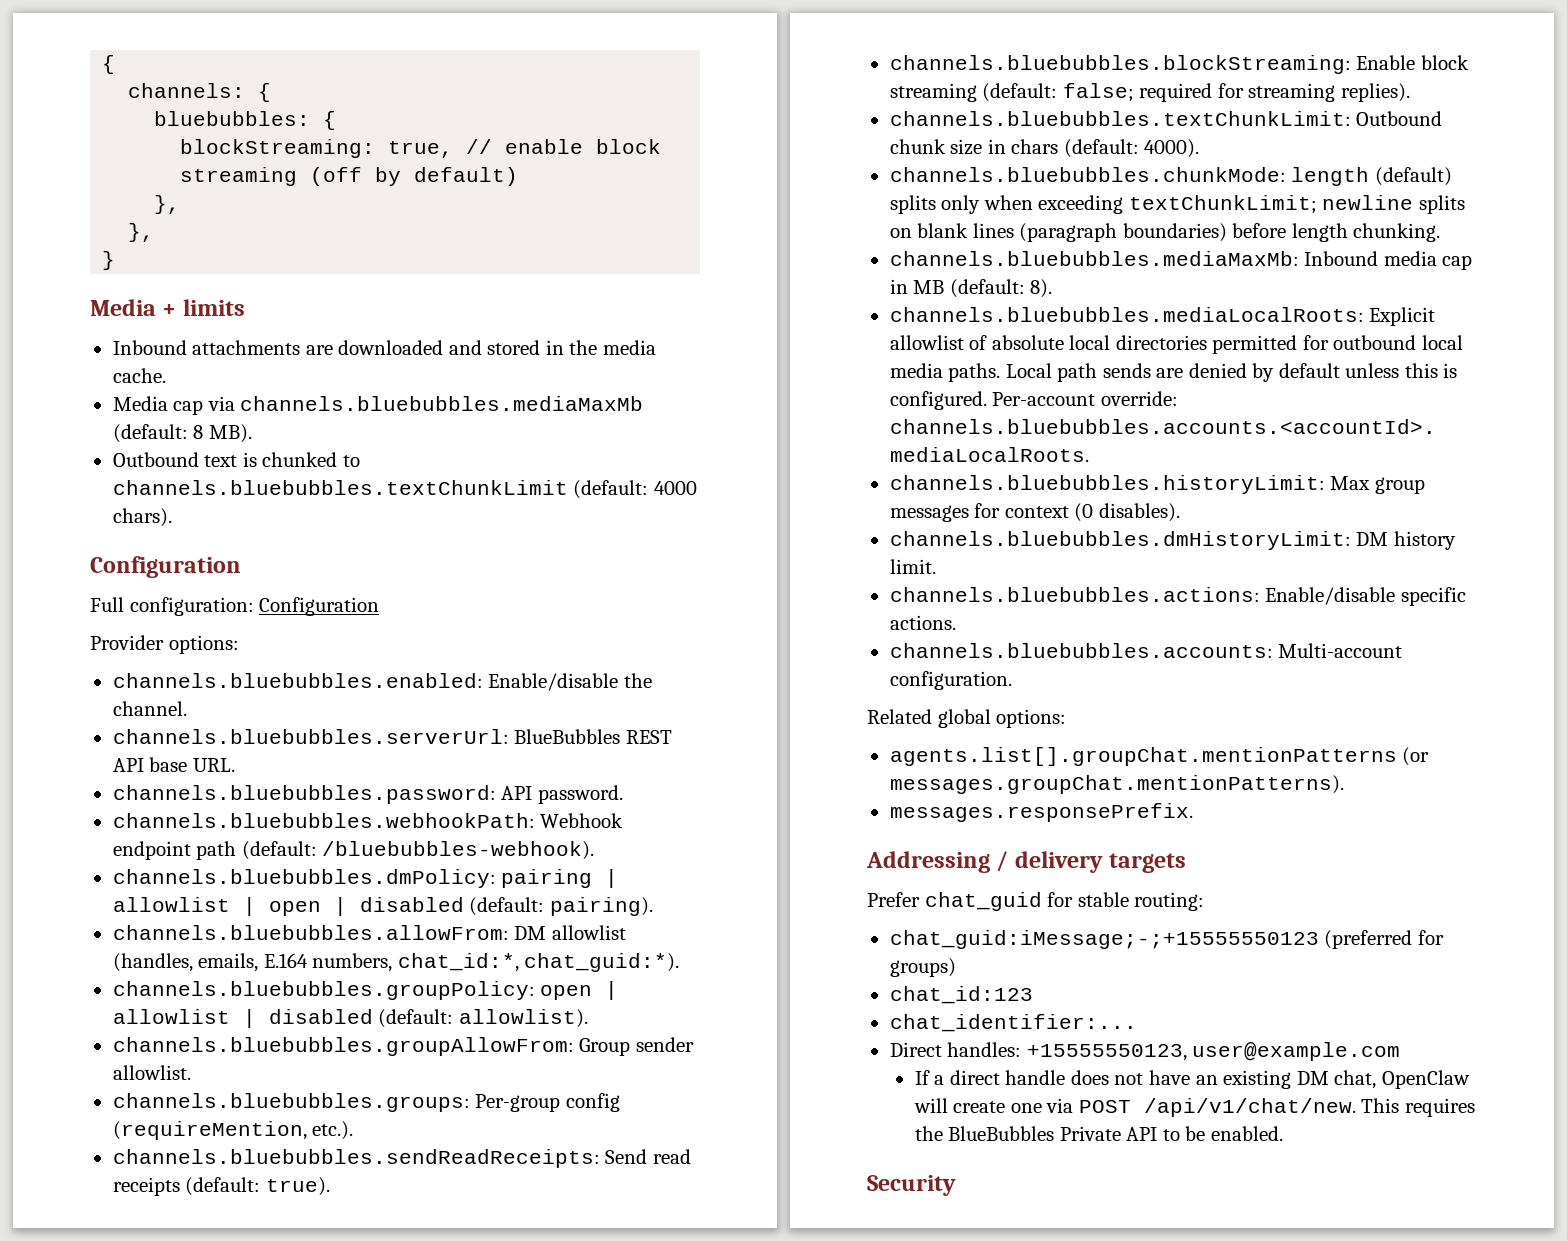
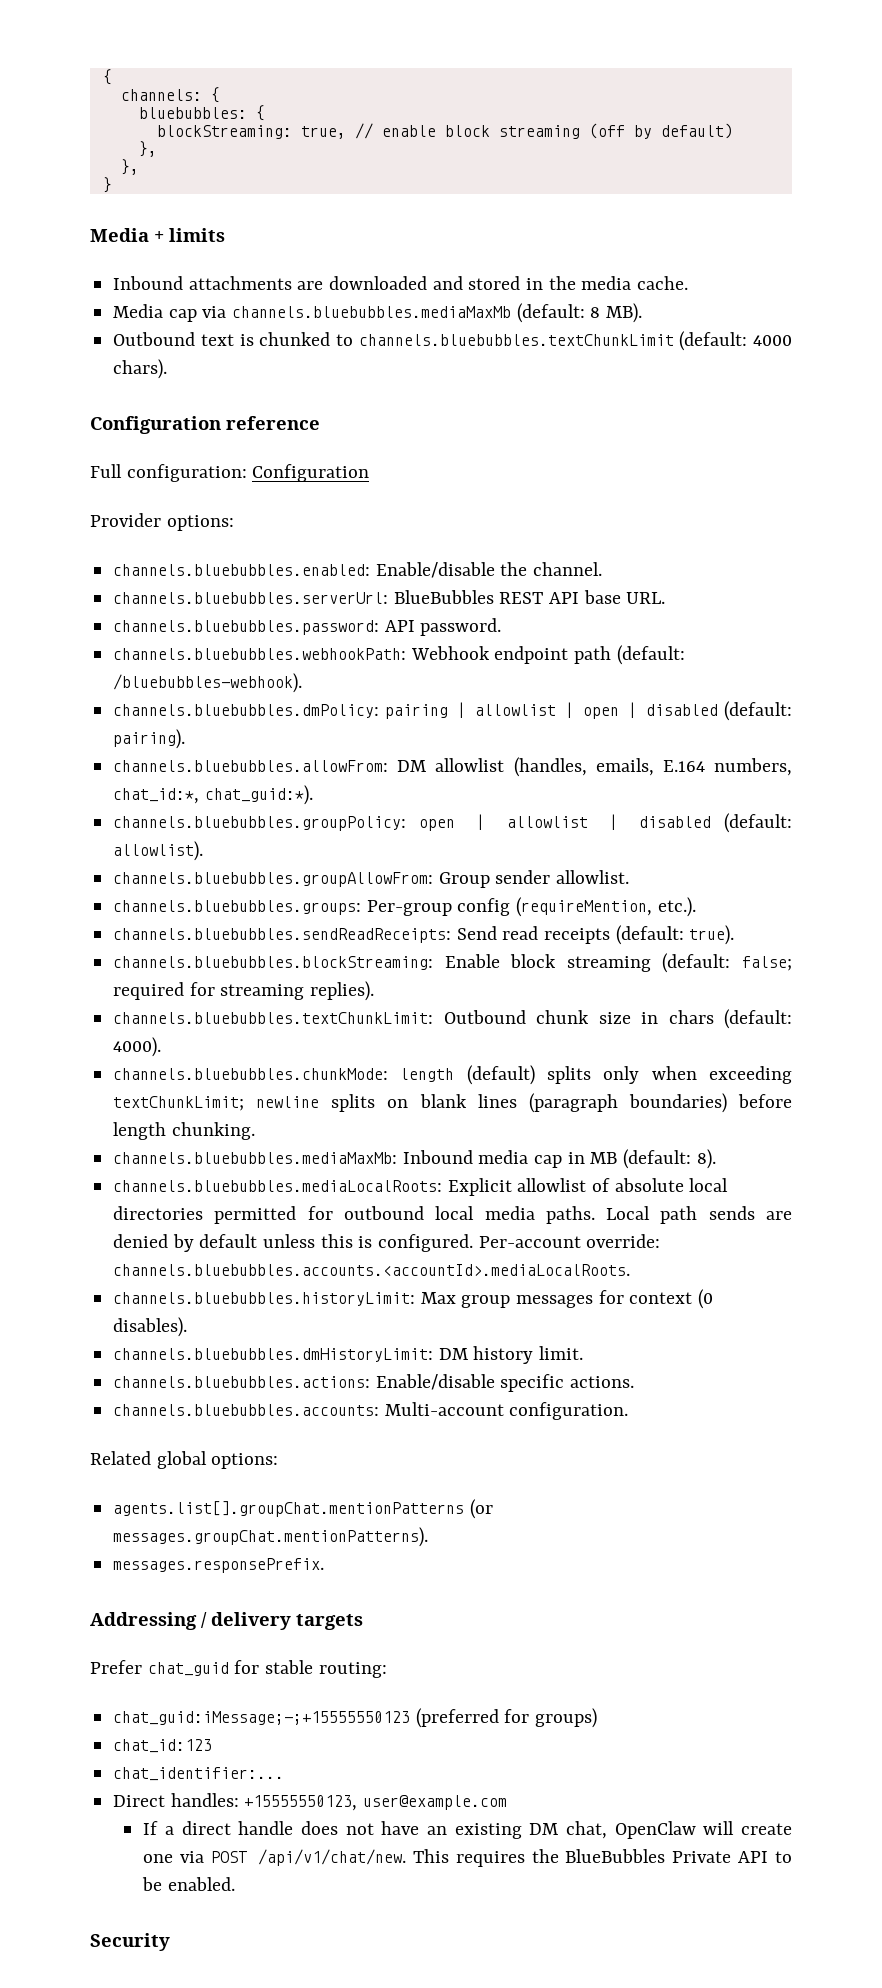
  Outbound text is chunked to channels.bluebubbles.textChunkLimit (default: 4000 chars).
- Configuration
+ Configuration reference

